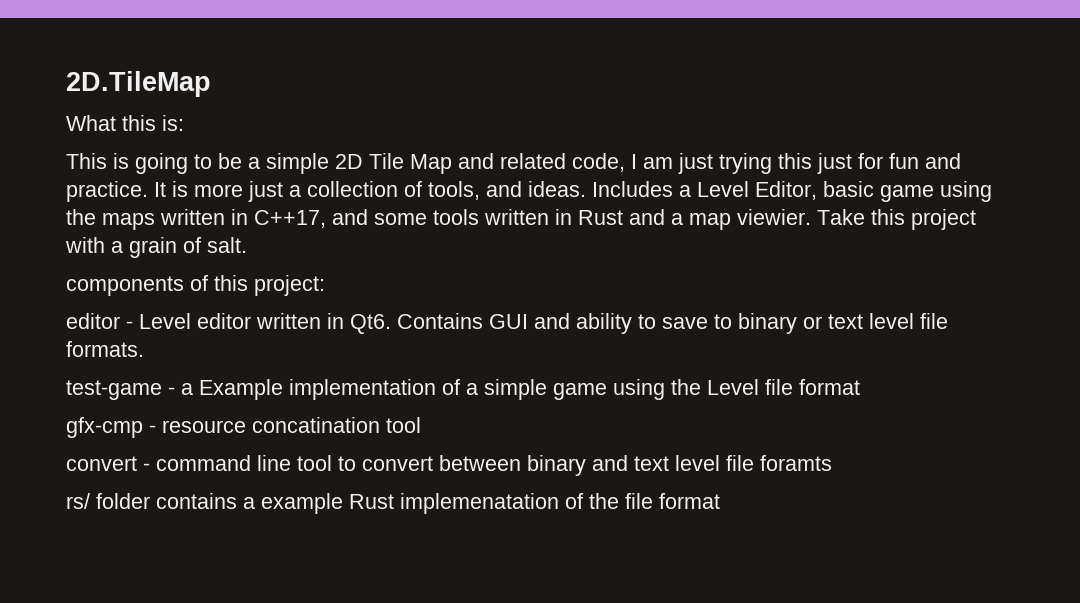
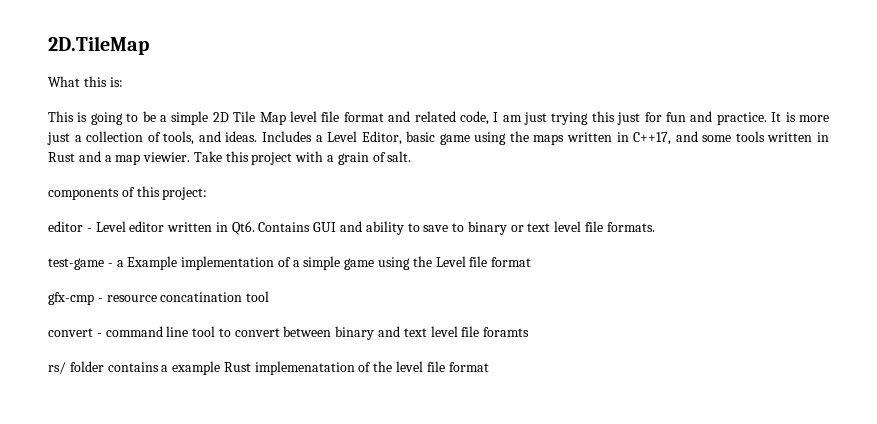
- This is going to be a simple 2D Tile Map and related code, I am just trying this just for fun and practice.
+ This is going to be a simple 2D Tile Map level file format and related code, I am just trying this just for fun and practice.
- rs/ folder contains a example Rust implemenatation of the file format
+ rs/ folder contains a example Rust implemenatation of the level file format

